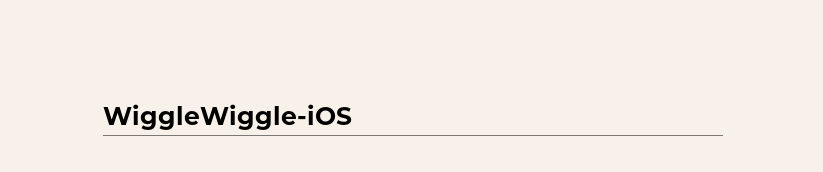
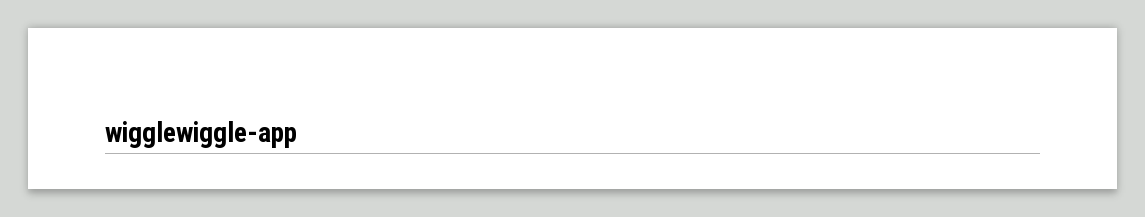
- WiggleWiggle-iOS
+ wigglewiggle-app

